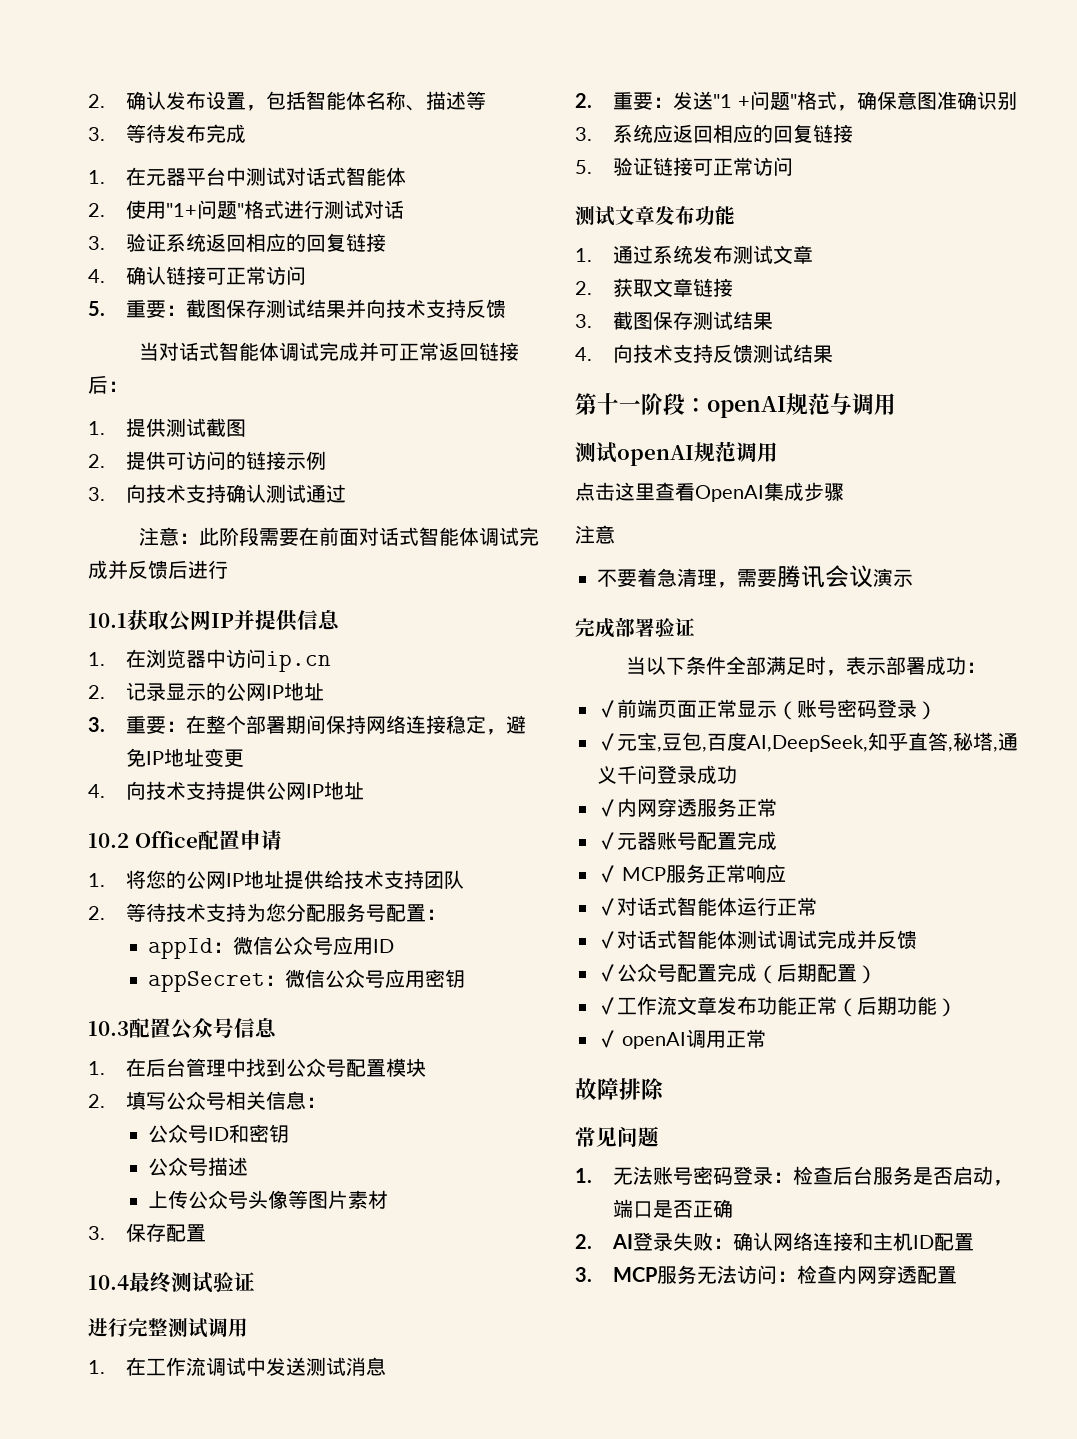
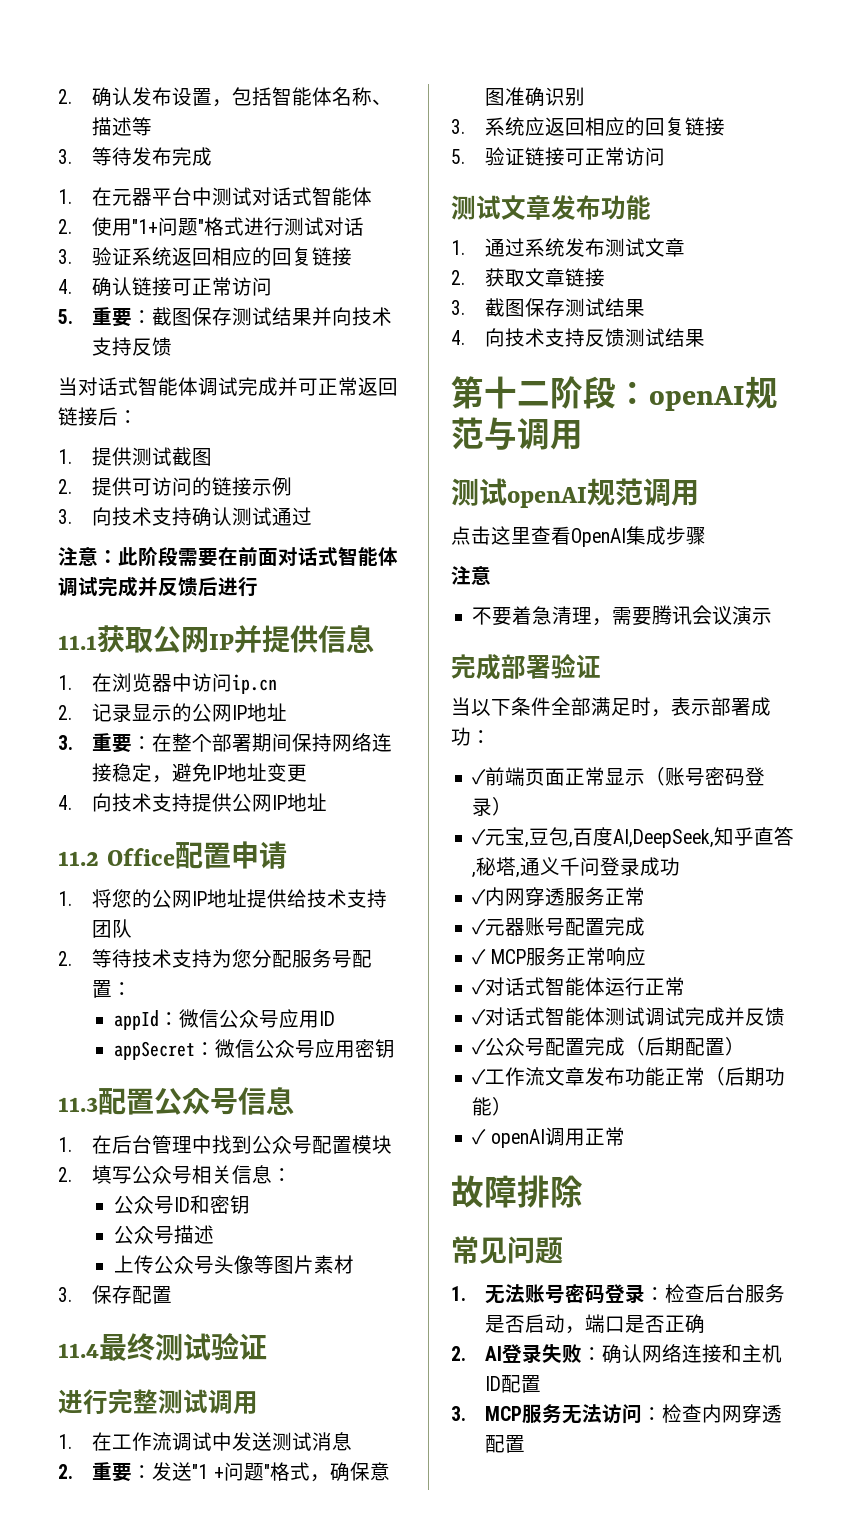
- 10.1获取公网IP并提供信息
+ 11.1获取公网IP并提供信息
- 10.2 Office配置申请
+ 11.2 Office配置申请
- 10.3配置公众号信息
+ 11.3配置公众号信息
- 10.4最终测试验证
+ 11.4最终测试验证
- 第十一阶段：openAI规范与调用
+ 第十二阶段：openAI规范与调用

